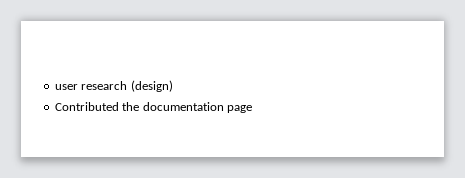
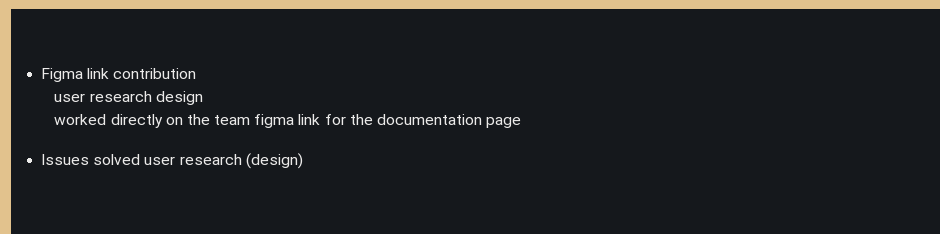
- user research (design)
+ Figma link contribution
+ user research design
+ worked directly on the team figma link for the documentation page
+ Issues solved user research (design)
- Contributed the documentation page

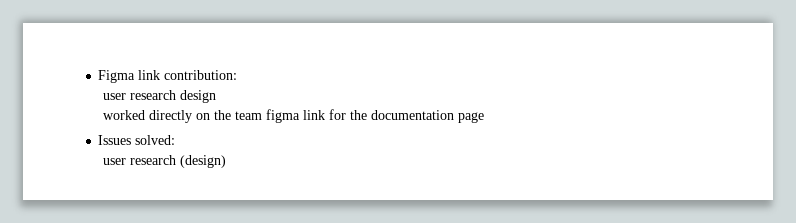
- Figma link contribution
+ Figma link contribution:
- Issues solved user research (design)
+ Issues solved:
+ user research (design)

